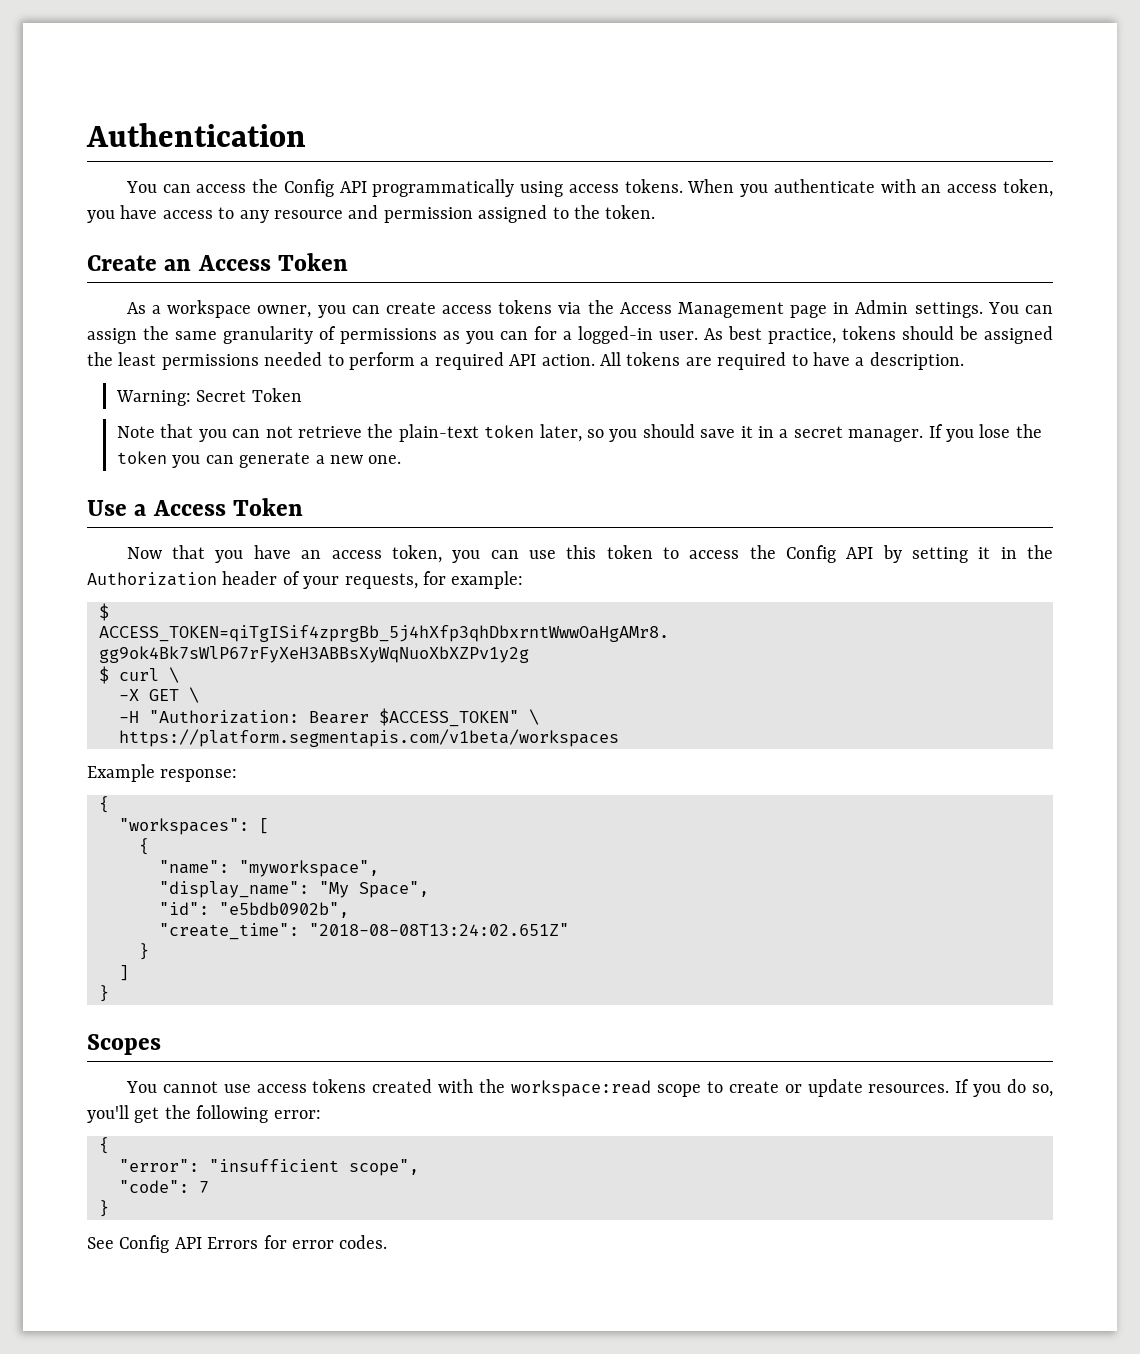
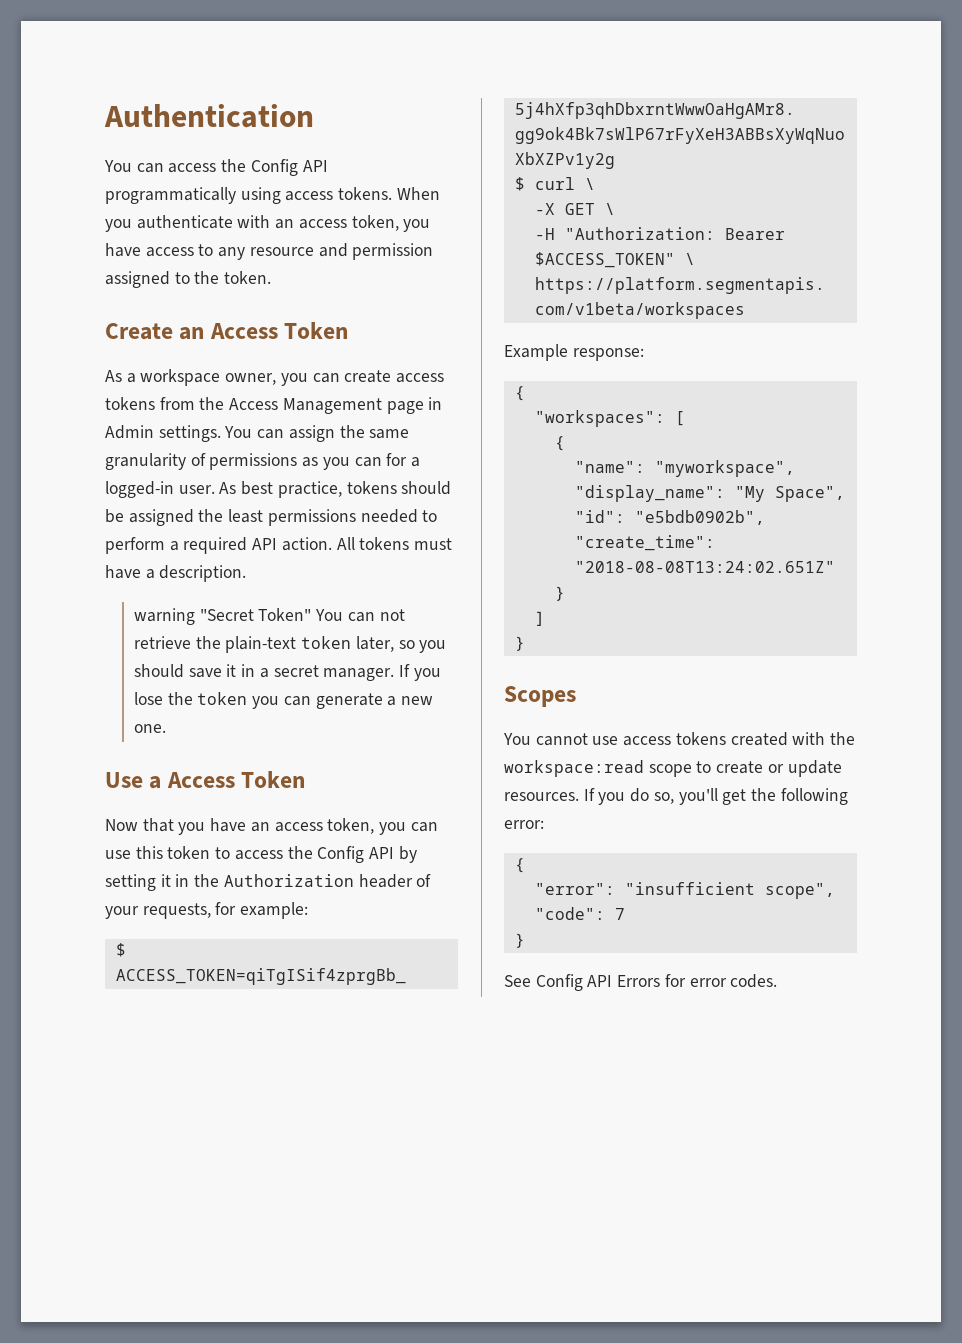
- As a workspace owner, you can create access tokens via the Access Management page in Admin settings.
+ As a workspace owner, you can create access tokens from the Access Management page in Admin settings.
- All tokens are required to have a description.
+ All tokens must have a description.
- Warning: Secret Token
- Note that you can not retrieve the plain-text token later, so you should save it in a secret manager.
+ warning "Secret Token" You can not retrieve the plain-text token later, so you should save it in a secret manager.

